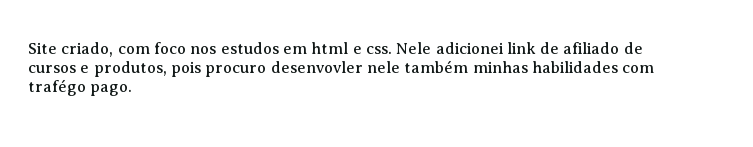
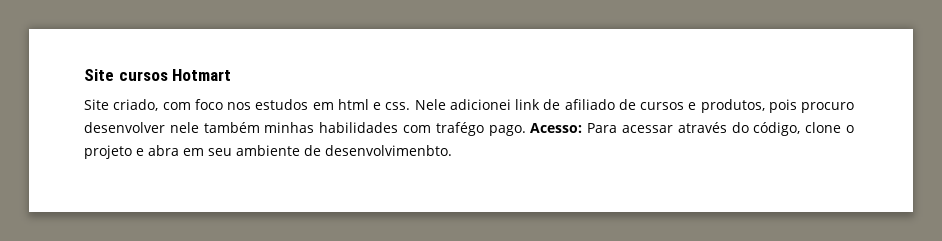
+ Site cursos Hotmart
- Nele adicionei link de afiliado de cursos e produtos, pois procuro desenvovler nele também minhas habilidades com trafégo pago.
+ Nele adicionei link de afiliado de cursos e produtos, pois procuro desenvolver nele também minhas habilidades com trafégo pago.
+ Acesso: Para acessar através do código, clone o projeto e abra em seu ambiente de desenvolvimenbto.

